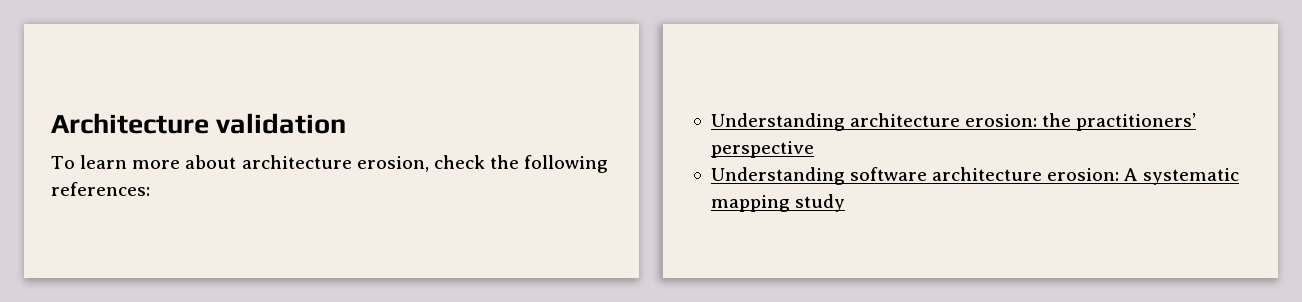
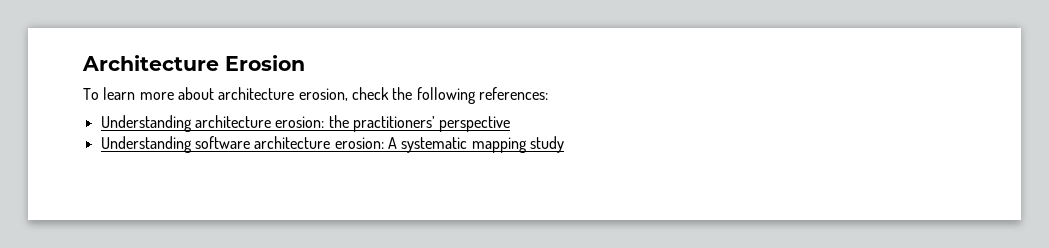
- Architecture validation
+ Architecture Erosion

